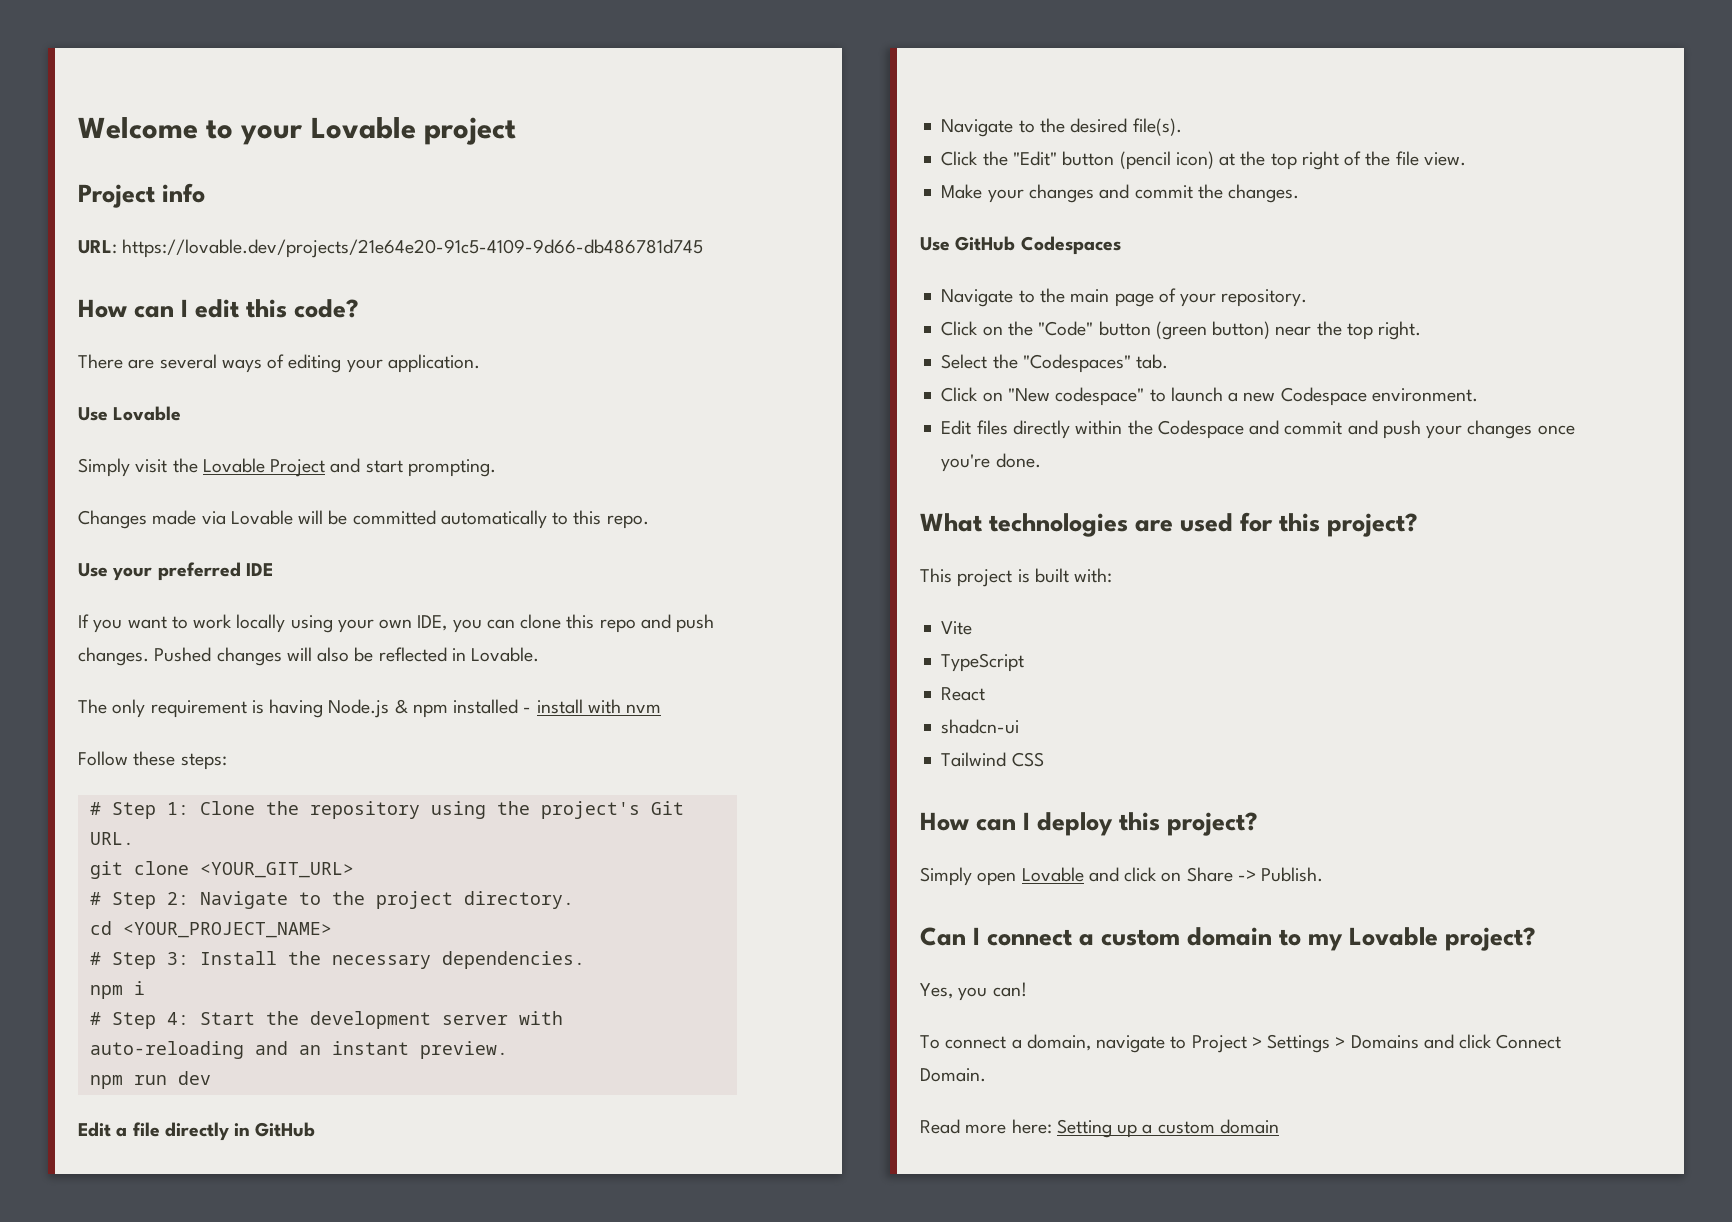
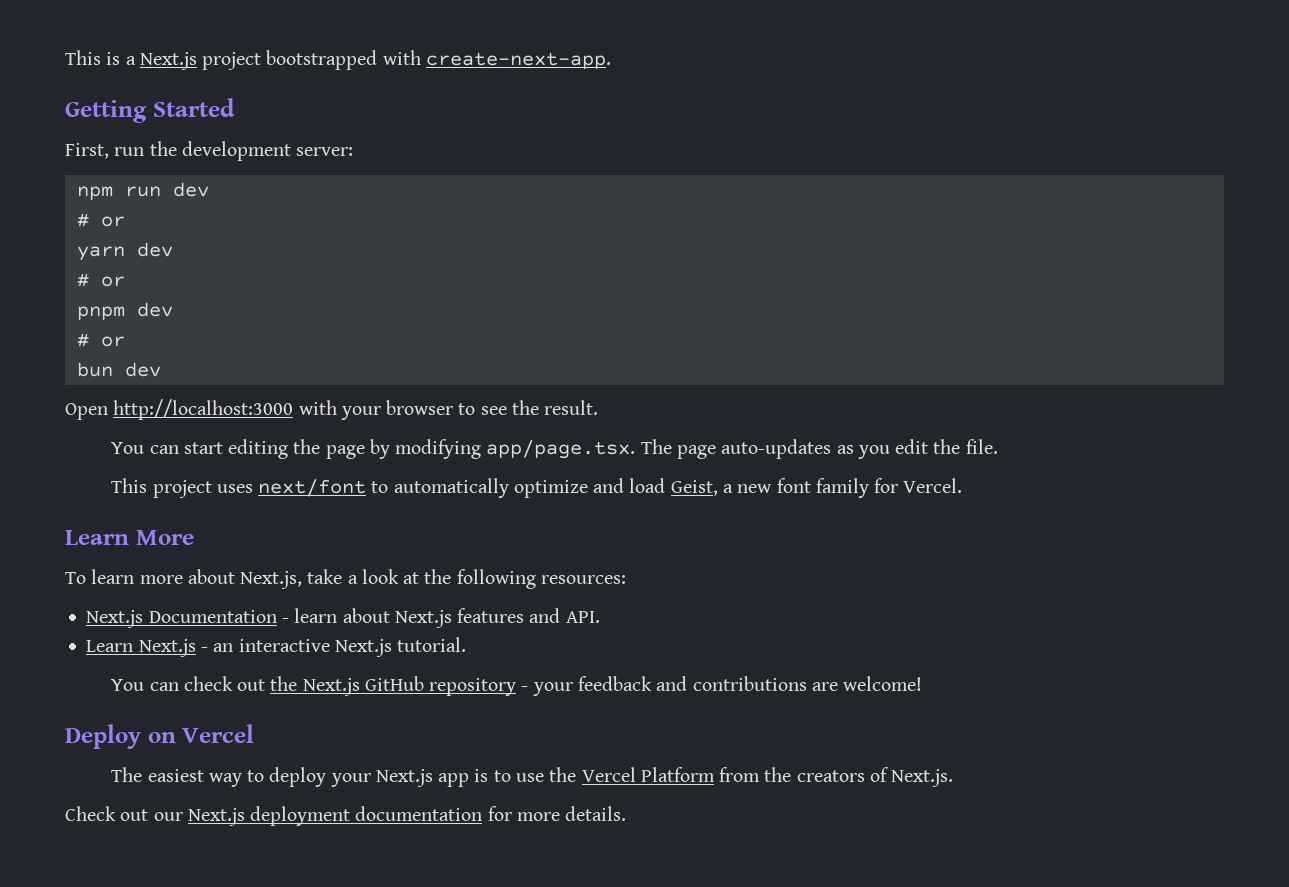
- Welcome to your Lovable project
- Project info
- URL: https://lovable.dev/projects/21e64e20-91c5-4109-9d66-db486781d745
- How can I edit this code?
- There are several ways of editing your application.
- Use Lovable
- Simply visit the Lovable Project and start prompting.
- Changes made via Lovable will be committed automatically to this repo.
- Use your preferred IDE
- If you want to work locally using your own IDE, you can clone this repo and push changes. Pushed changes will also be reflected in Lovable.
- The only requirement is having Node.js & npm installed - install with nvm
- Follow these steps:
- # Step 1: Clone the repository using the project's Git URL.
- git clone <YOUR_GIT_URL>
- # Step 2: Navigate to the project directory.
- cd <YOUR_PROJECT_NAME>
- # Step 3: Install the necessary dependencies.
- npm i
- # Step 4: Start the development server with auto-reloading and an instant preview.
+ This is a Next.js project bootstrapped with create-next-app.
+ Getting Started
+ First, run the development server:
  npm run dev
- Edit a file directly in GitHub
- Navigate to the desired file(s).
- Click the "Edit" button (pencil icon) at the top right of the file view.
- Make your changes and commit the changes.
- Use GitHub Codespaces
- Navigate to the main page of your repository.
- Click on the "Code" button (green button) near the top right.
- Select the "Codespaces" tab.
- Click on "New codespace" to launch a new Codespace environment.
- Edit files directly within the Codespace and commit and push your changes once you're done.
- What technologies are used for this project?
- This project is built with:
- Vite
- TypeScript
- React
- shadcn-ui
- Tailwind CSS
- How can I deploy this project?
- Simply open Lovable and click on Share -> Publish.
- Can I connect a custom domain to my Lovable project?
- Yes, you can!
- To connect a domain, navigate to Project > Settings > Domains and click Connect Domain.
- Read more here: Setting up a custom domain
+ # or
+ yarn dev
+ # or
+ pnpm dev
+ # or
+ bun dev
+ Open http://localhost:3000 with your browser to see the result.
+ You can start editing the page by modifying app/page.tsx. The page auto-updates as you edit the file.
+ This project uses next/font to automatically optimize and load Geist, a new font family for Vercel.
+ Learn More
+ To learn more about Next.js, take a look at the following resources:
+ Next.js Documentation - learn about Next.js features and API.
+ Learn Next.js - an interactive Next.js tutorial.
+ You can check out the Next.js GitHub repository - your feedback and contributions are welcome!
+ Deploy on Vercel
+ The easiest way to deploy your Next.js app is to use the Vercel Platform from the creators of Next.js.
+ Check out our Next.js deployment documentation for more details.

